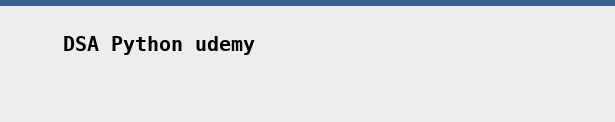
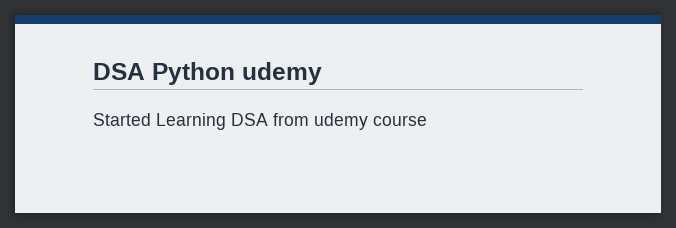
+ Started Learning DSA from udemy course

